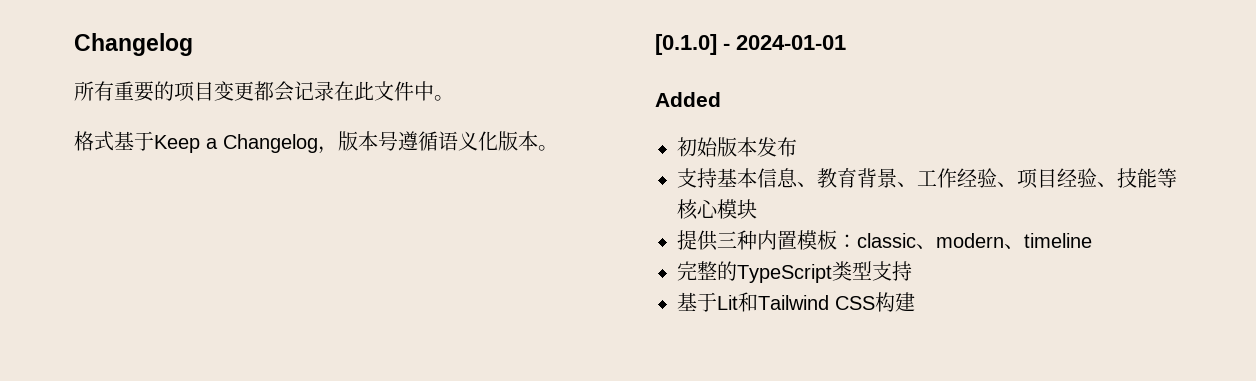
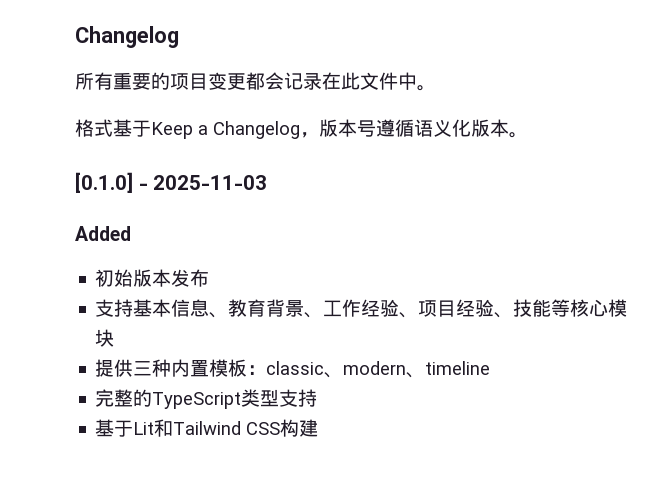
- [0.1.0] - 2024-01-01
+ [0.1.0] - 2025-11-03

